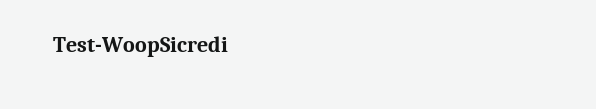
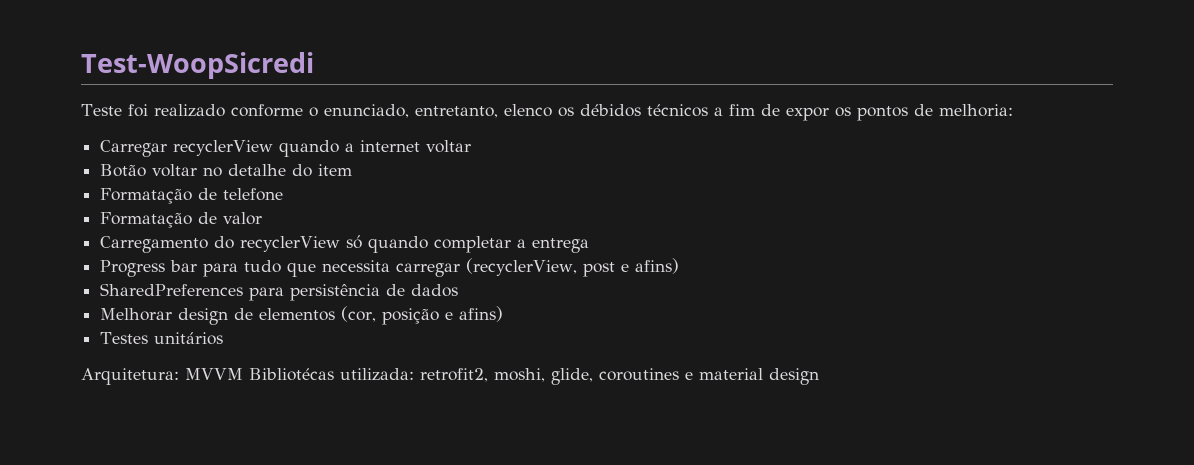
+ Teste foi realizado conforme o enunciado, entretanto, elenco os débidos técnicos a fim de expor os pontos de melhoria:
+ Carregar recyclerView quando a internet voltar
+ Botão voltar no detalhe do item
+ Formatação de telefone
+ Formatação de valor
+ Carregamento do recyclerView só quando completar a entrega
+ Progress bar para tudo que necessita carregar (recyclerView, post e afins)
+ SharedPreferences para persistência de dados
+ Melhorar design de elementos (cor, posição e afins)
+ Testes unitários
+ Arquitetura: MVVM Bibliotécas utilizada: retrofit2, moshi, glide, coroutines e material design

